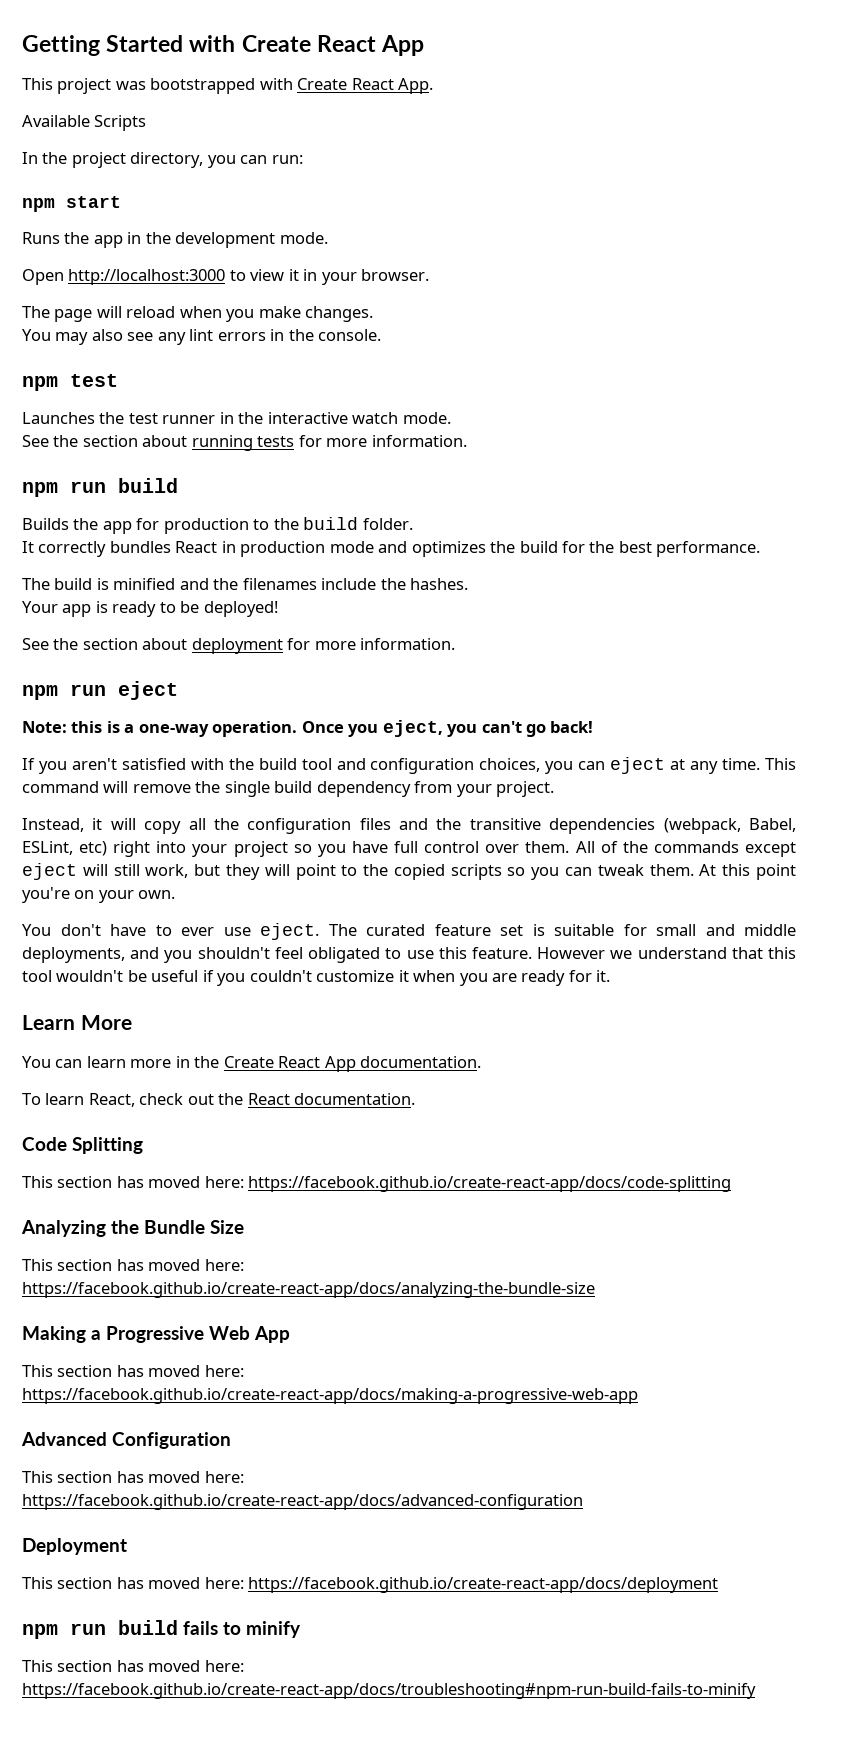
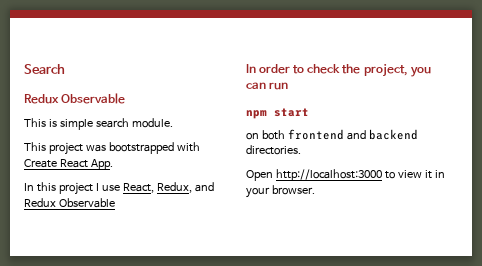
- Getting Started with Create React App
+ Search
+ Redux Observable
+ This is simple search module.
- Available Scripts
- In the project directory, you can run:
+ In this project I use React, Redux, and Redux Observable
+ In order to check the project, you can run
- Runs the app in the development mode.
+ on both frontend and backend directories.
- The page will reload when you make changes.
- You may also see any lint errors in the console.
- npm test
- Launches the test runner in the interactive watch mode.
- See the section about running tests for more information.
- npm run build
- Builds the app for production to the build folder.
- It correctly bundles React in production mode and optimizes the build for the best performance.
- The build is minified and the filenames include the hashes.
- Your app is ready to be deployed!
- See the section about deployment for more information.
- npm run eject
- Note: this is a one-way operation. Once you eject, you can't go back!
- If you aren't satisfied with the build tool and configuration choices, you can eject at any time. This command will remove the single build dependency from your project.
- Instead, it will copy all the configuration files and the transitive dependencies (webpack, Babel, ESLint, etc) right into your project so you have full control over them. All of the commands except eject will still work, but they will point to the copied scripts so you can tweak them. At this point you're on your own.
- You don't have to ever use eject. The curated feature set is suitable for small and middle deployments, and you shouldn't feel obligated to use this feature. However we understand that this tool wouldn't be useful if you couldn't customize it when you are ready for it.
- Learn More
- You can learn more in the Create React App documentation.
- To learn React, check out the React documentation.
- Code Splitting
- This section has moved here: https://facebook.github.io/create-react-app/docs/code-splitting
- Analyzing the Bundle Size
- This section has moved here: https://facebook.github.io/create-react-app/docs/analyzing-the-bundle-size
- Making a Progressive Web App
- This section has moved here: https://facebook.github.io/create-react-app/docs/making-a-progressive-web-app
- Advanced Configuration
- This section has moved here: https://facebook.github.io/create-react-app/docs/advanced-configuration
- Deployment
- This section has moved here: https://facebook.github.io/create-react-app/docs/deployment
- npm run build fails to minify
- This section has moved here: https://facebook.github.io/create-react-app/docs/troubleshooting#npm-run-build-fails-to-minify

